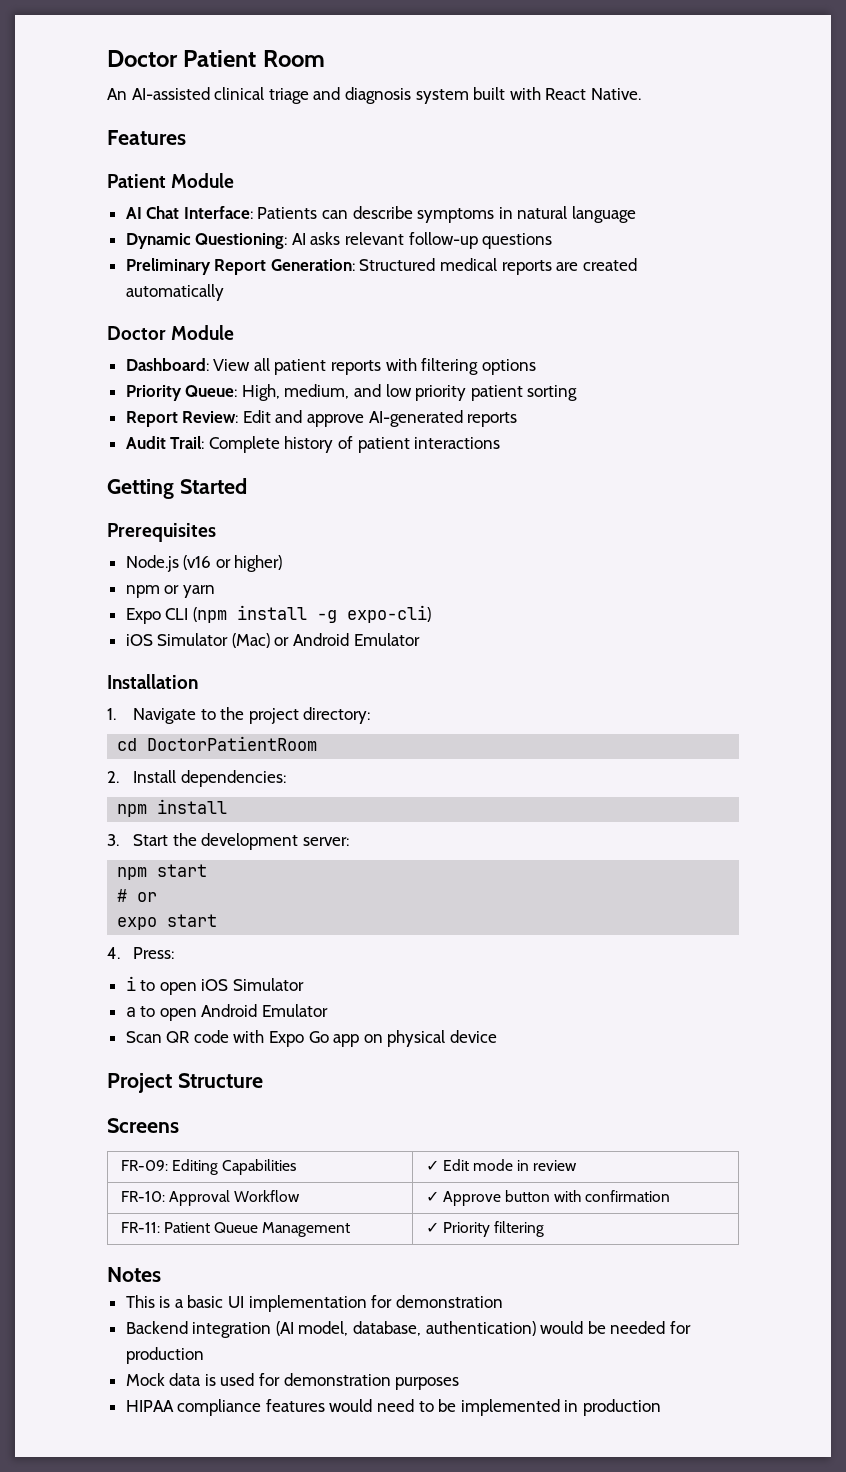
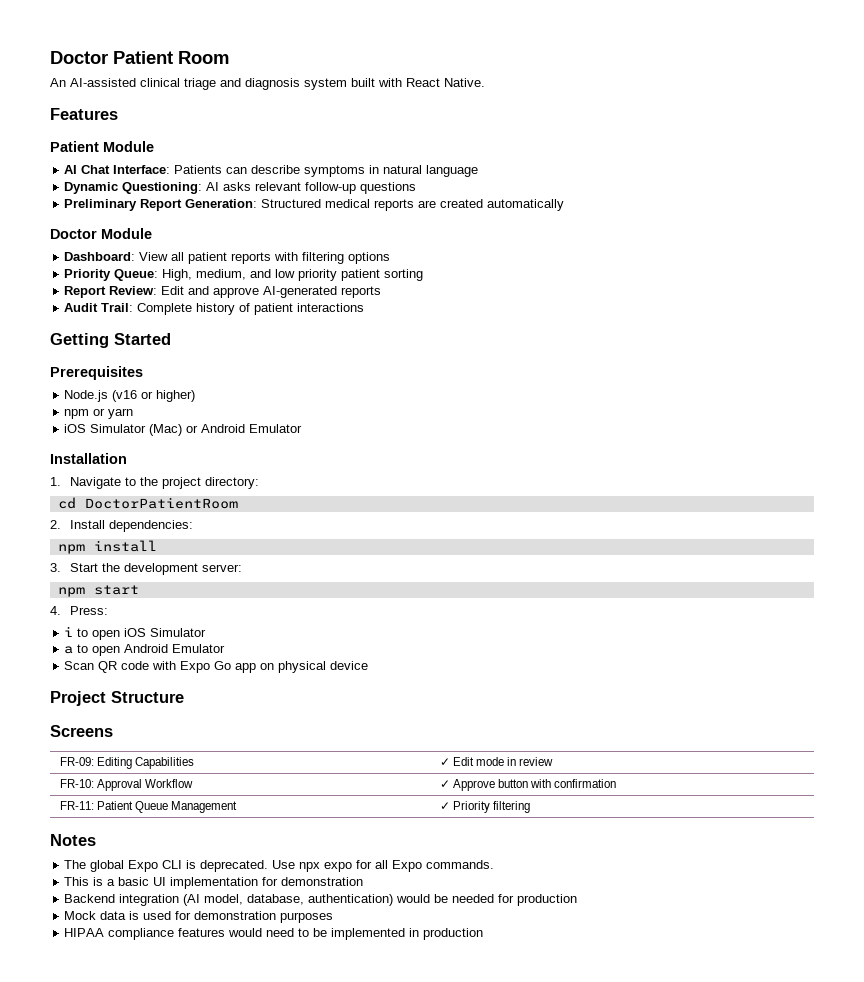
- Expo CLI (npm install -g expo-cli)
- # or
- expo start
+ The global Expo CLI is deprecated. Use npx expo for all Expo commands.

